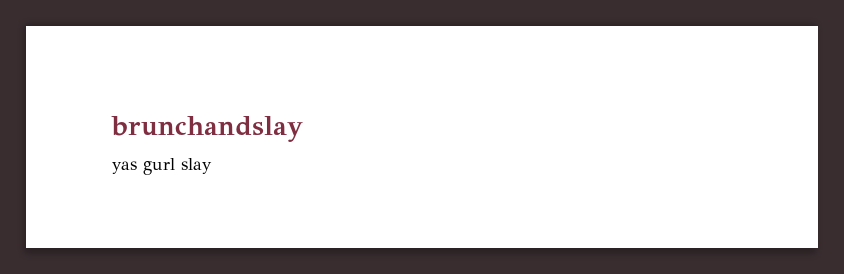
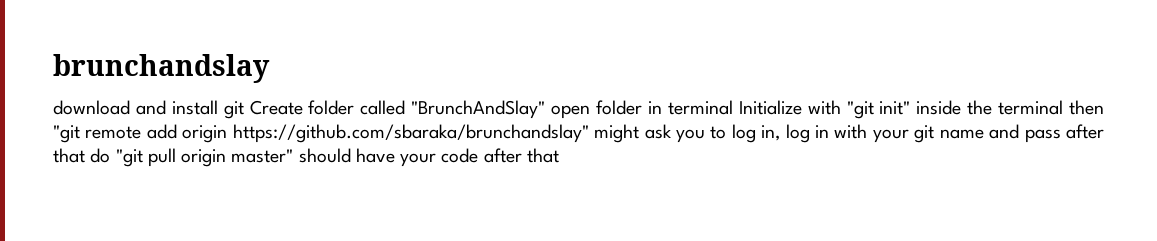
- yas gurl slay
+ download and install git Create folder called "BrunchAndSlay" open folder in terminal Initialize with "git init" inside the terminal then "git remote add origin https://github.com/sbaraka/brunchandslay" might ask you to log in, log in with your git name and pass after that do "git pull origin master" should have your code after that

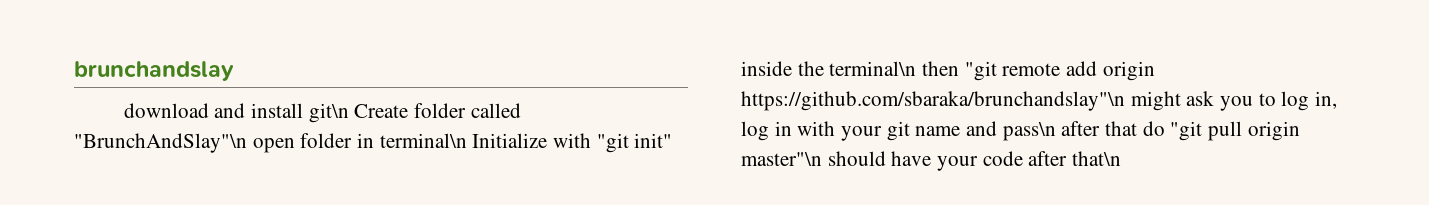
- download and install git Create folder called "BrunchAndSlay" open folder in terminal Initialize with "git init" inside the terminal then "git remote add origin https://github.com/sbaraka/brunchandslay" might ask you to log in, log in with your git name and pass after that do "git pull origin master" should have your code after that
+ download and install git\n Create folder called "BrunchAndSlay"\n open folder in terminal\n Initialize with "git init" inside the terminal\n then "git remote add origin https://github.com/sbaraka/brunchandslay"\n might ask you to log in, log in with your git name and pass\n after that do "git pull origin master"\n should have your code after that\n

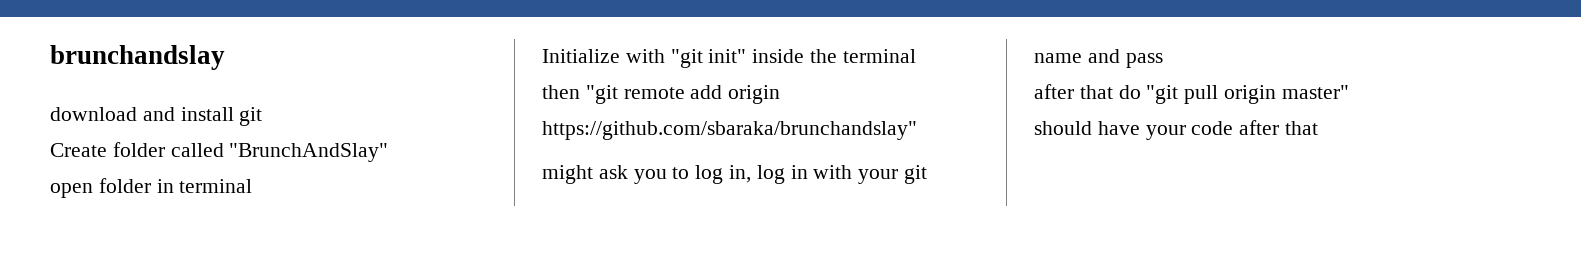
- download and install git\n Create folder called "BrunchAndSlay"\n open folder in terminal\n Initialize with "git init" inside the terminal\n then "git remote add origin https://github.com/sbaraka/brunchandslay"\n might ask you to log in, log in with your git name and pass\n after that do "git pull origin master"\n should have your code after that\n
+ download and install git
+ Create folder called "BrunchAndSlay"
+ open folder in terminal
+ Initialize with "git init" inside the terminal
+ then "git remote add origin https://github.com/sbaraka/brunchandslay"
+ might ask you to log in, log in with your git name and pass
+ after that do "git pull origin master"
+ should have your code after that

